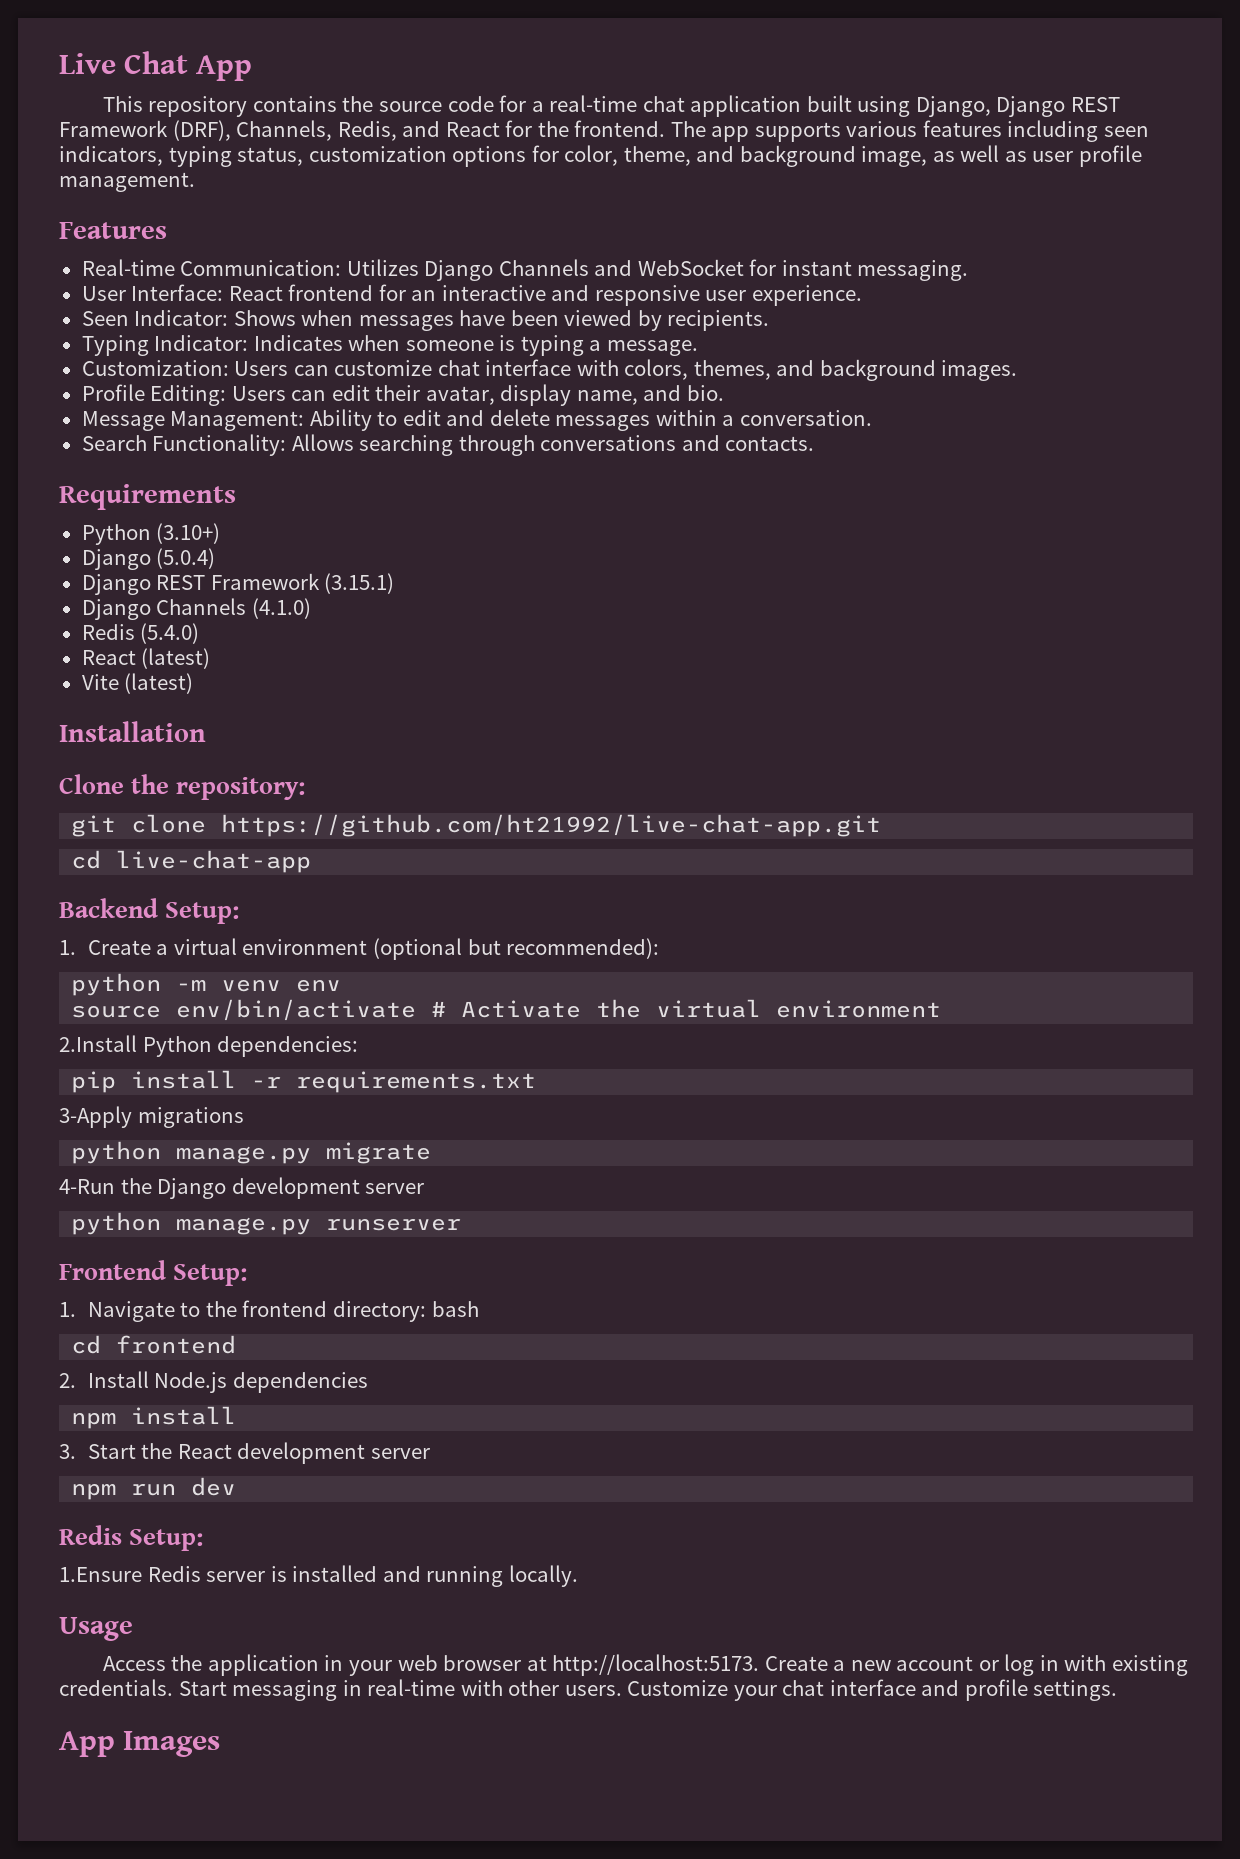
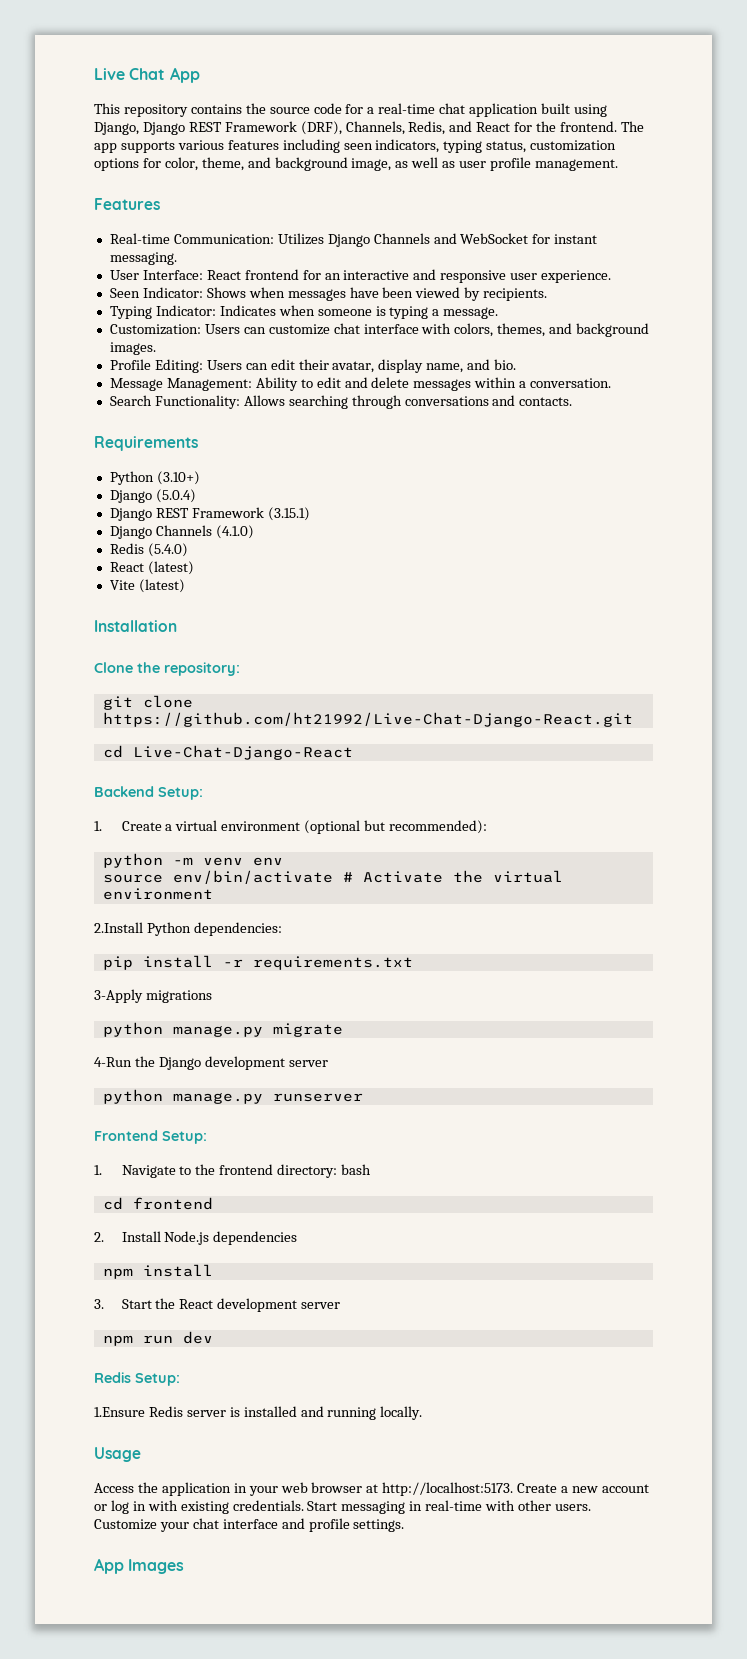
- git clone https://github.com/ht21992/live-chat-app.git
- cd live-chat-app
+ git clone https://github.com/ht21992/Live-Chat-Django-React.git
+ cd Live-Chat-Django-React

